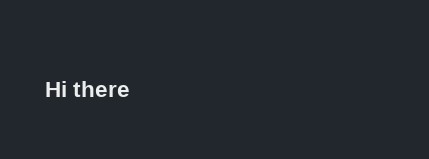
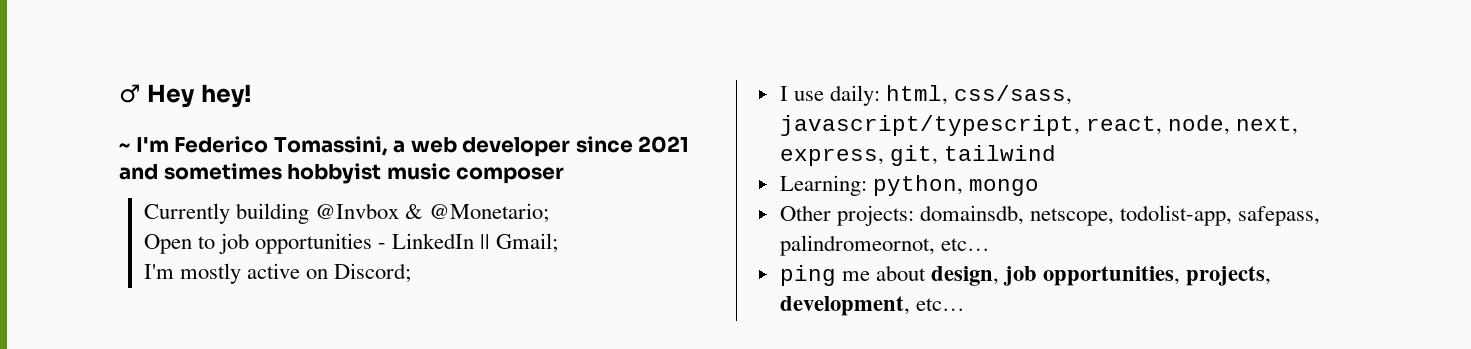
- Hi there
+ ♂ Hey hey!
+ ~ I'm Federico Tomassini, a web developer since 2021 and sometimes hobbyist music composer
+ Currently building @Invbox & @Monetario;
+ Open to job opportunities - LinkedIn || Gmail;
+ I'm mostly active on Discord;
+ I use daily: html, css/sass, javascript/typescript, react, node, next, express, git, tailwind
+ Learning: python, mongo
+ Other projects: domainsdb, netscope, todolist-app, safepass, palindromeornot, etc…
+ ping me about design, job opportunities, projects, development, etc…

